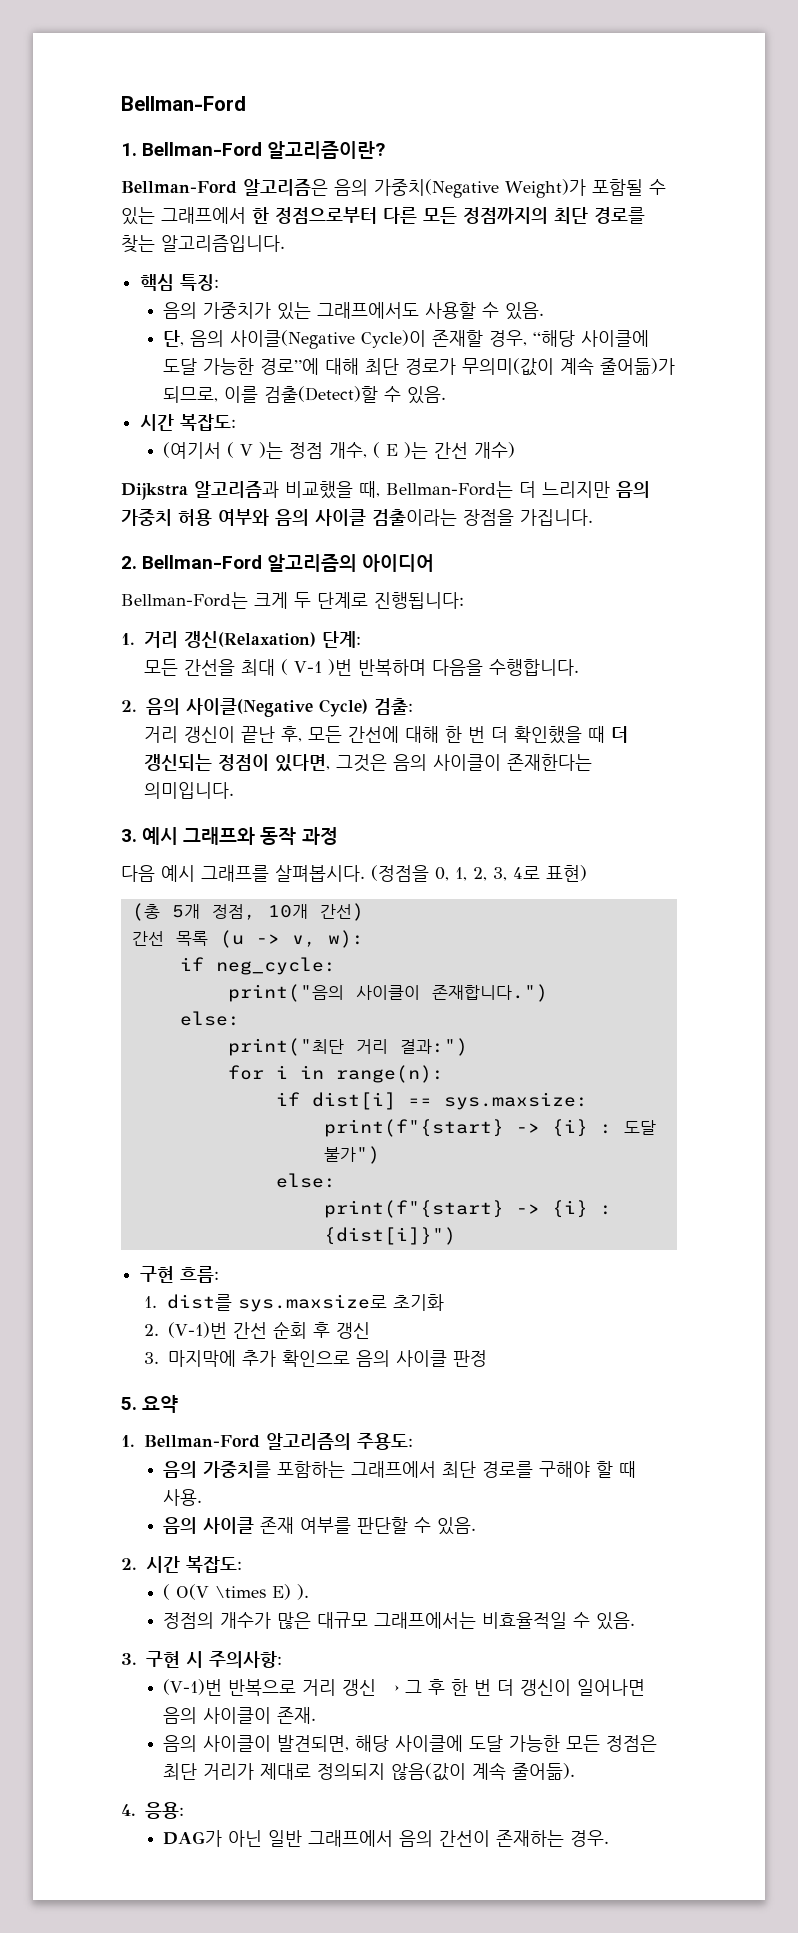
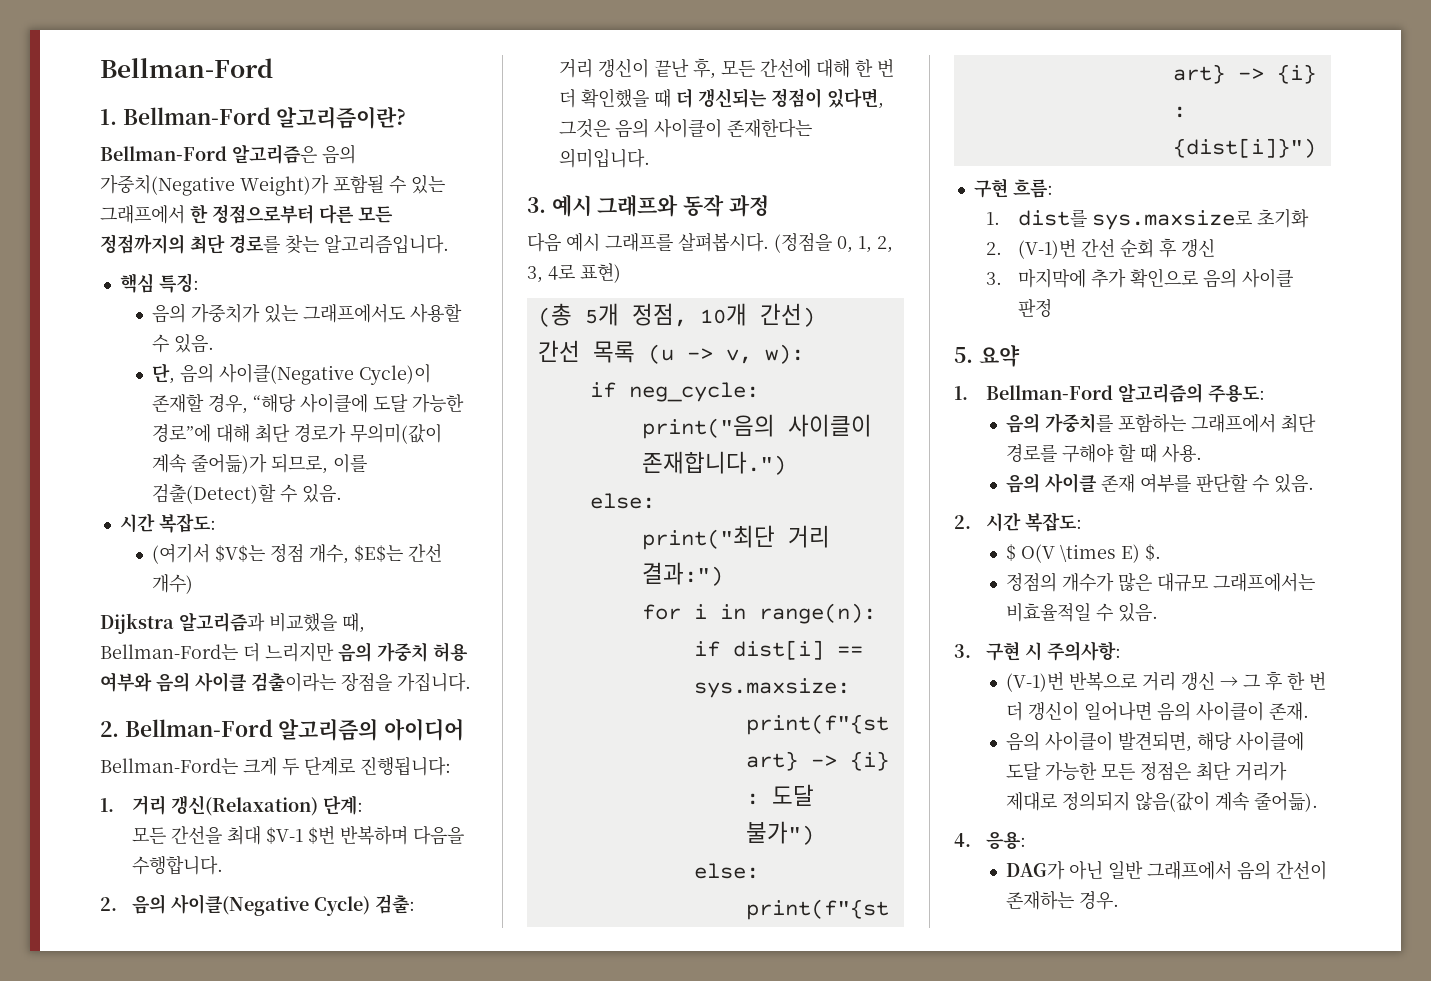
- (여기서 ( V )는 정점 개수, ( E )는 간선 개수)
+ (여기서 $V$는 정점 개수, $E$는 간선 개수)
- 모든 간선을 최대 ( V-1 )번 반복하며 다음을 수행합니다.
+ 모든 간선을 최대 $V-1 $번 반복하며 다음을 수행합니다.
- ( O(V \times E) ).
+ $ O(V \times E) $.

